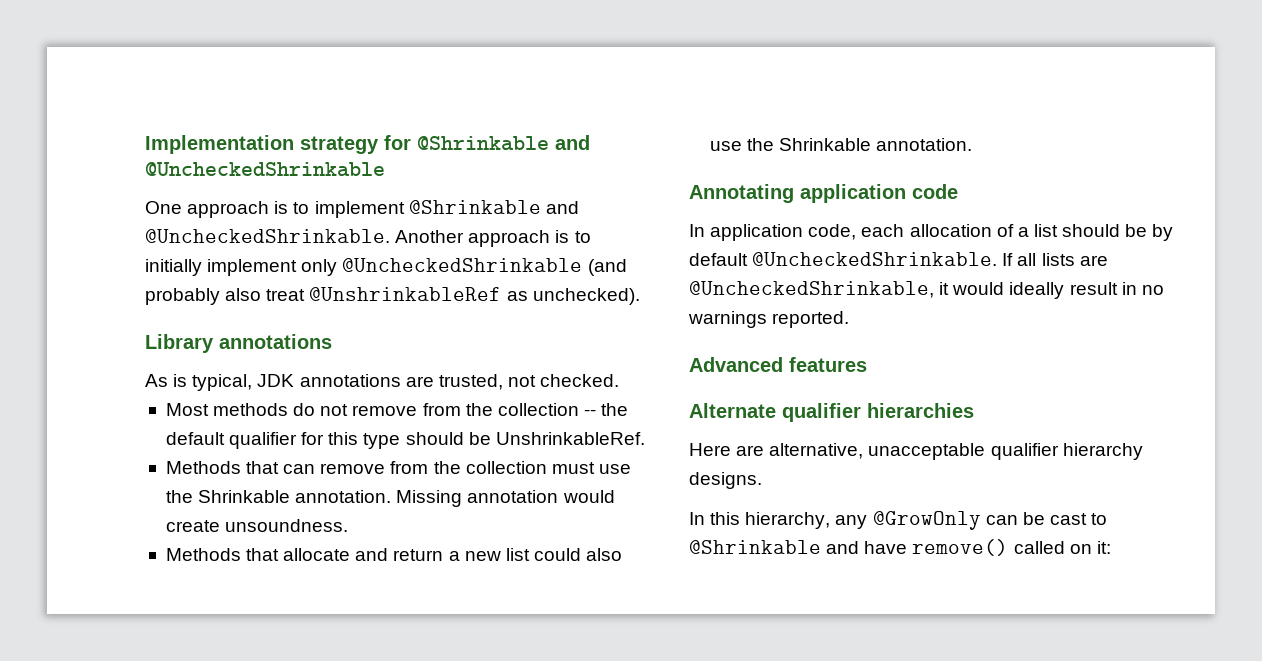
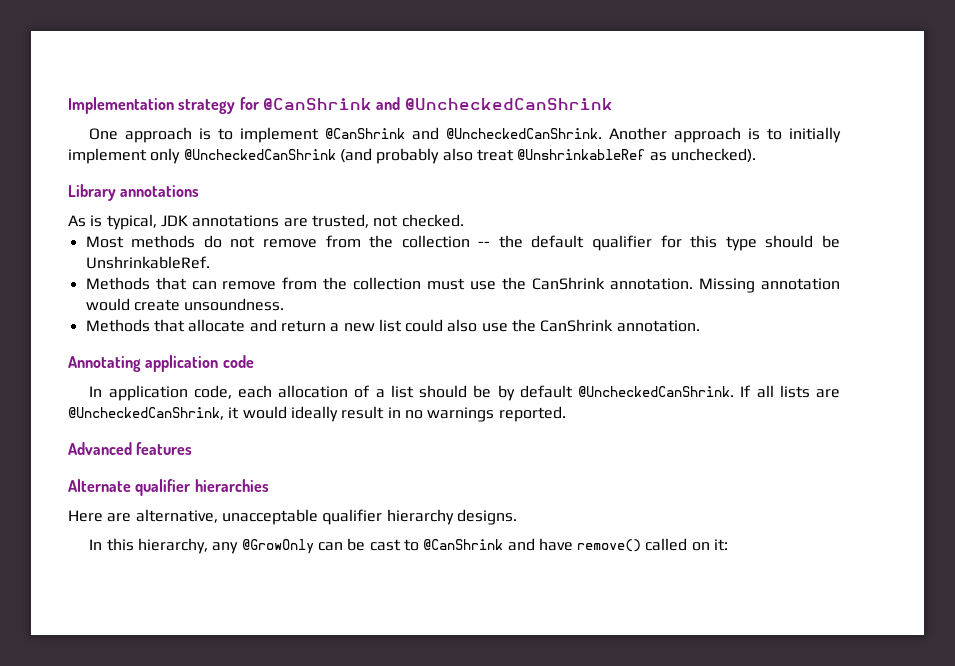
- Implementation strategy for @Shrinkable and @UncheckedShrinkable
+ Implementation strategy for @CanShrink and @UncheckedCanShrink
- One approach is to implement @Shrinkable and @UncheckedShrinkable.
+ One approach is to implement @CanShrink and @UncheckedCanShrink.
- Another approach is to initially implement only @UncheckedShrinkable (and probably also treat @UnshrinkableRef as unchecked).
+ Another approach is to initially implement only @UncheckedCanShrink (and probably also treat @UnshrinkableRef as unchecked).
- Methods that can remove from the collection must use the Shrinkable annotation.
+ Methods that can remove from the collection must use the CanShrink annotation.
- Methods that allocate and return a new list could also use the Shrinkable annotation.
+ Methods that allocate and return a new list could also use the CanShrink annotation.
- In application code, each allocation of a list should be by default @UncheckedShrinkable.
+ In application code, each allocation of a list should be by default @UncheckedCanShrink.
- If all lists are @UncheckedShrinkable, it would ideally result in no warnings reported.
+ If all lists are @UncheckedCanShrink, it would ideally result in no warnings reported.
- In this hierarchy, any @GrowOnly can be cast to @Shrinkable and have remove() called on it:
+ In this hierarchy, any @GrowOnly can be cast to @CanShrink and have remove() called on it:

